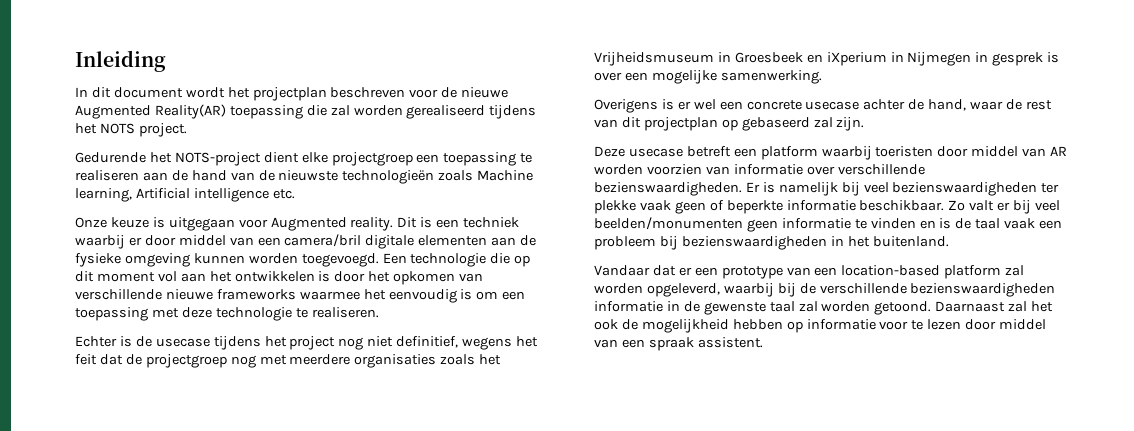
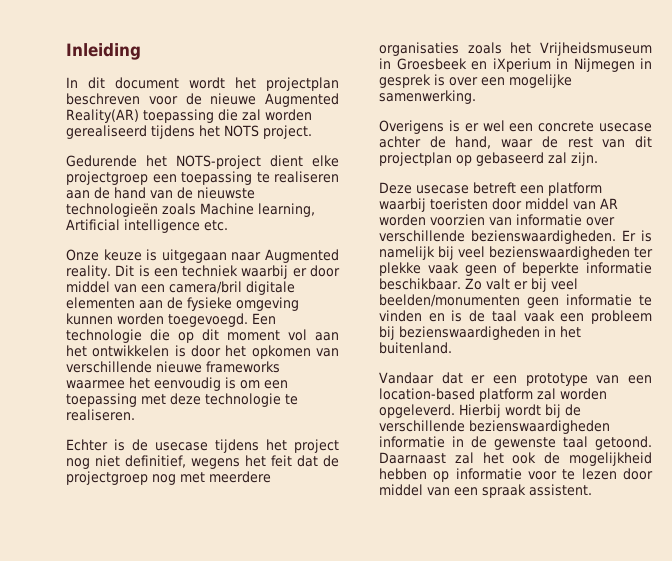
- Onze keuze is uitgegaan voor Augmented reality.
+ Onze keuze is uitgegaan naar Augmented reality.
- Vandaar dat er een prototype van een location-based platform zal worden opgeleverd, waarbij bij de verschillende bezienswaardigheden informatie in de gewenste taal zal worden getoond.
+ Vandaar dat er een prototype van een location-based platform zal worden opgeleverd. Hierbij wordt bij de verschillende bezienswaardigheden informatie in de gewenste taal getoond.

